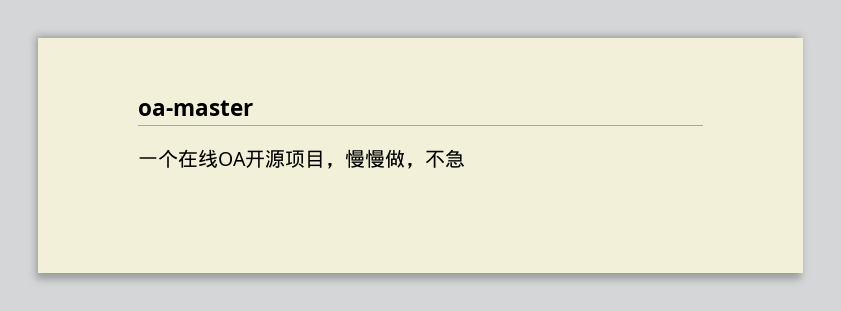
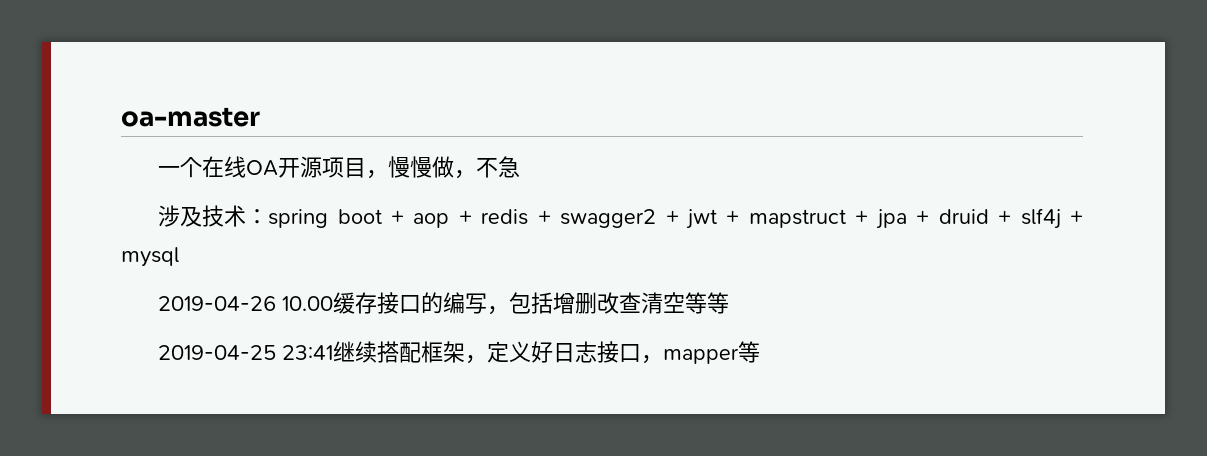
+ 涉及技术：spring boot + aop + redis + swagger2 + jwt + mapstruct + jpa + druid + slf4j + mysql
+ 2019-04-26 10.00缓存接口的编写，包括增删改查清空等等
+ 2019-04-25 23:41继续搭配框架，定义好日志接口，mapper等

